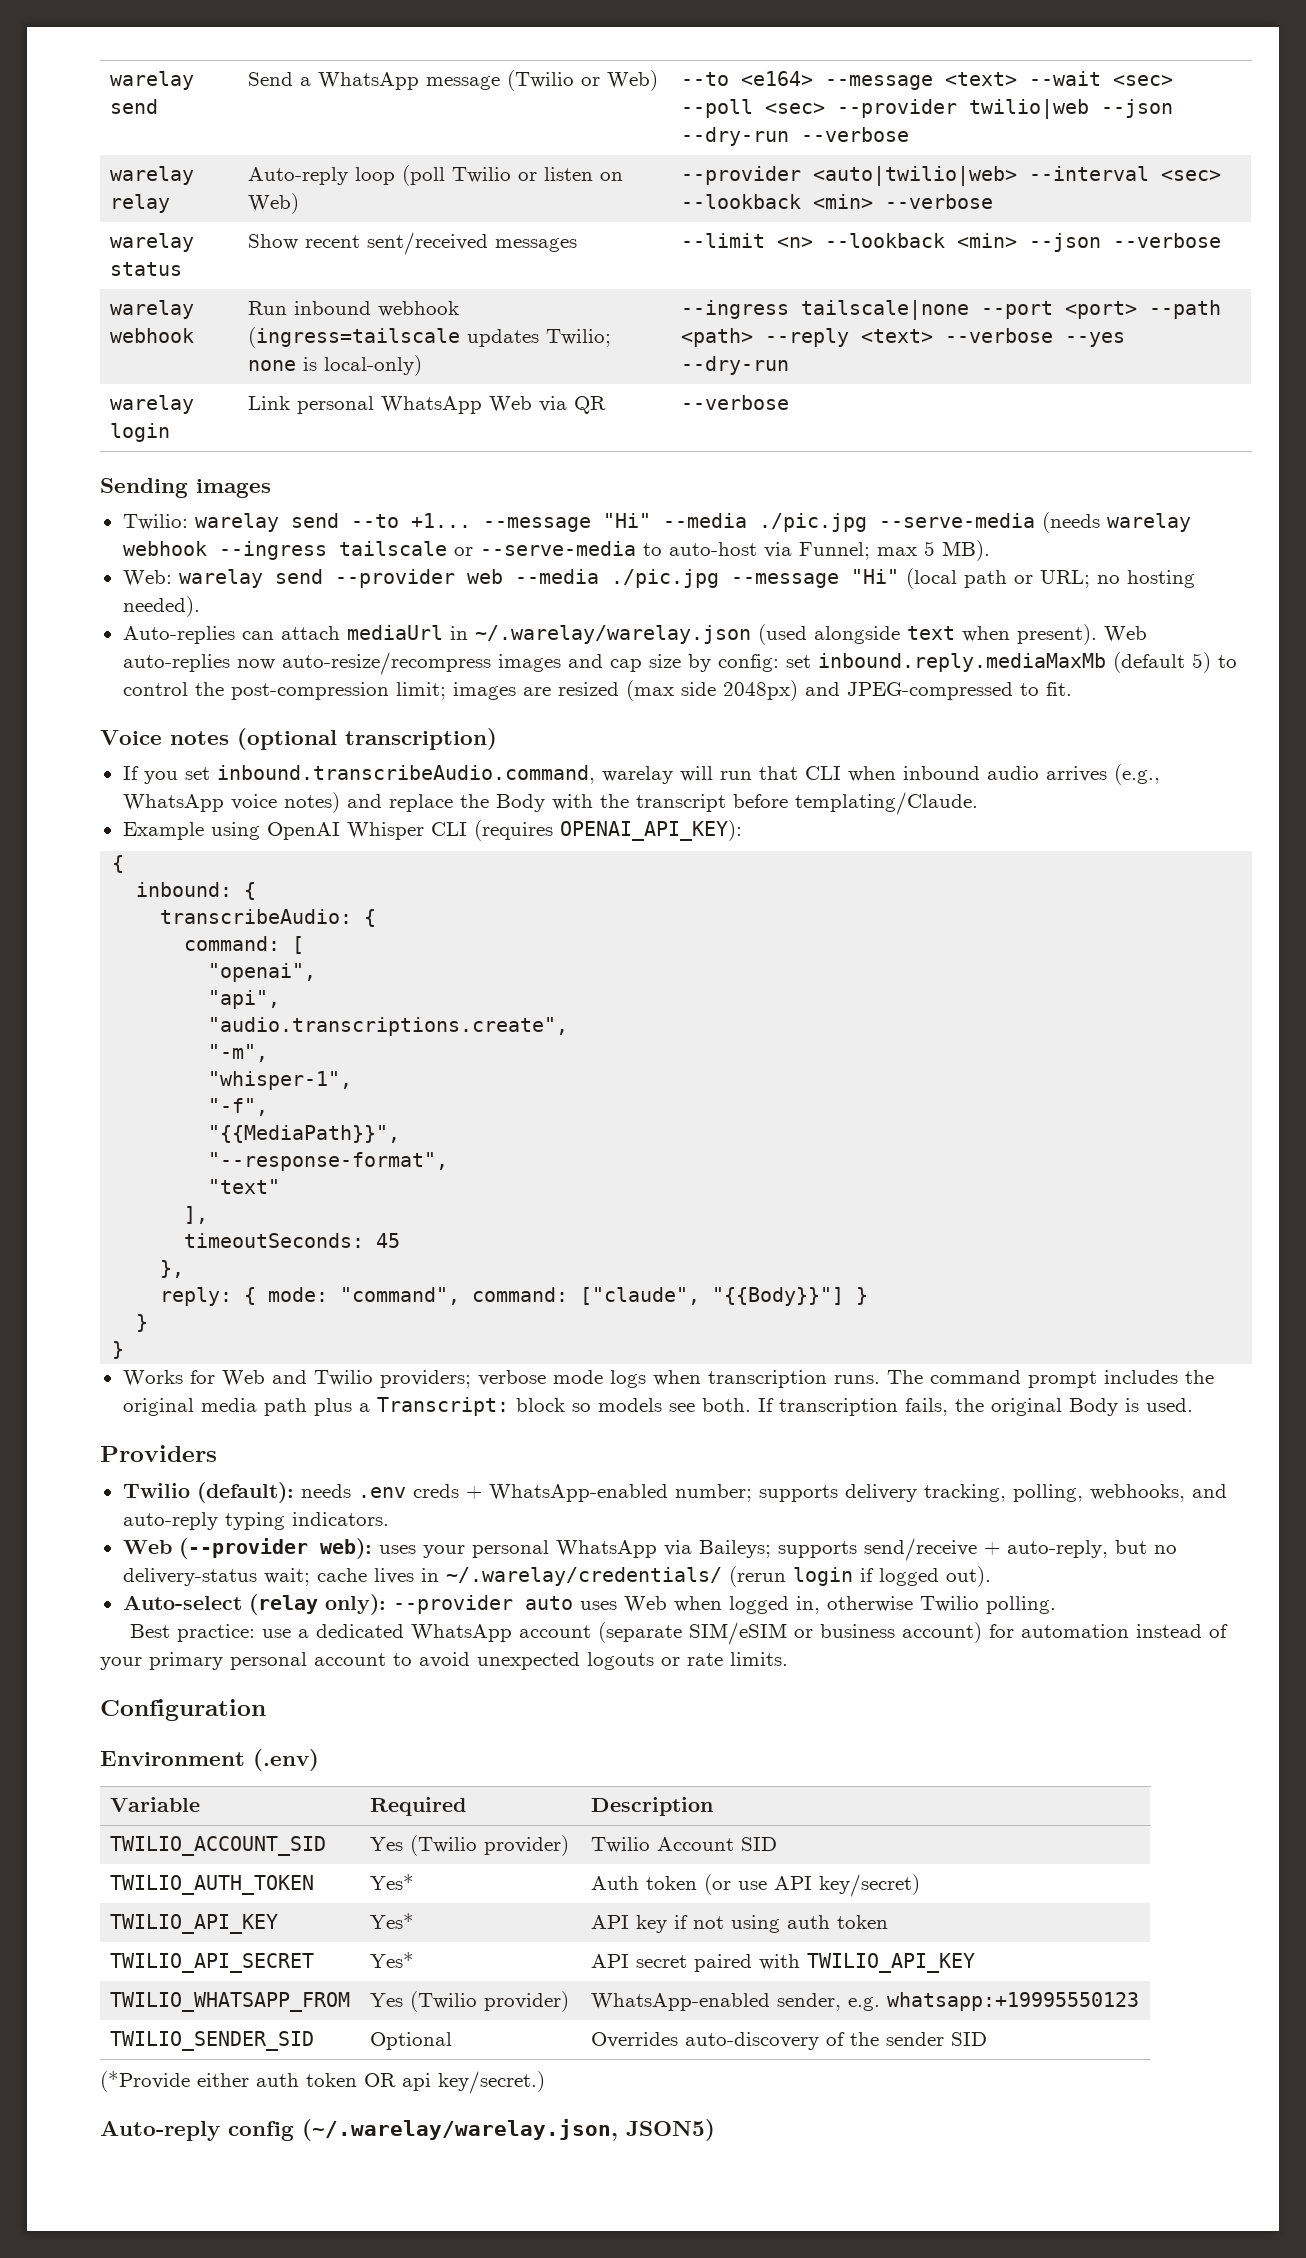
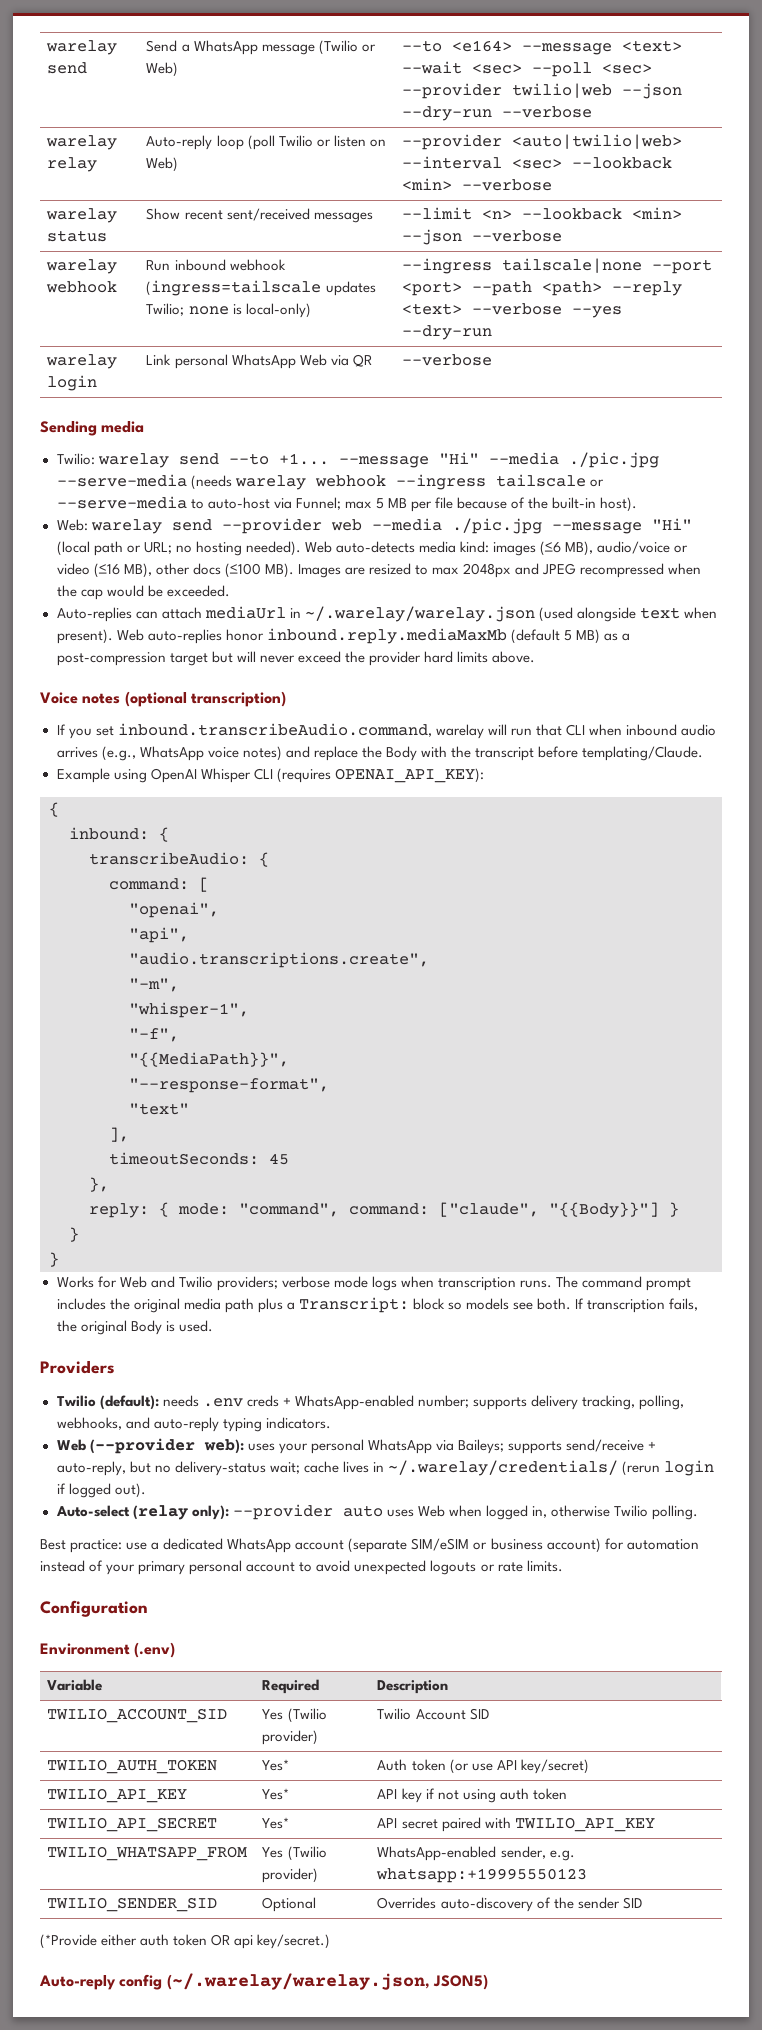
- Sending images
+ Sending media
- --message "Hi" --media ./pic.jpg --serve-media (needs warelay webhook --ingress tailscale or --serve-media to auto-host via Funnel; max 5 MB).
+ --message "Hi" --media ./pic.jpg --serve-media (needs warelay webhook --ingress tailscale or --serve-media to auto-host via Funnel; max 5 MB per file because of the built-in host).
+ Web auto-detects media kind: images (≤6 MB), audio/voice or video (≤16 MB), other docs (≤100 MB). Images are resized to max 2048px and JPEG recompressed when the cap would be exceeded.
- Web auto-replies now auto-resize/recompress images and cap size by config: set inbound.reply.mediaMaxMb (default 5) to control the post-compression limit; images are resized (max side 2048px) and JPEG-compressed to fit.
+ Web auto-replies honor inbound.reply.mediaMaxMb (default 5 MB) as a post-compression target but will never exceed the provider hard limits above.

